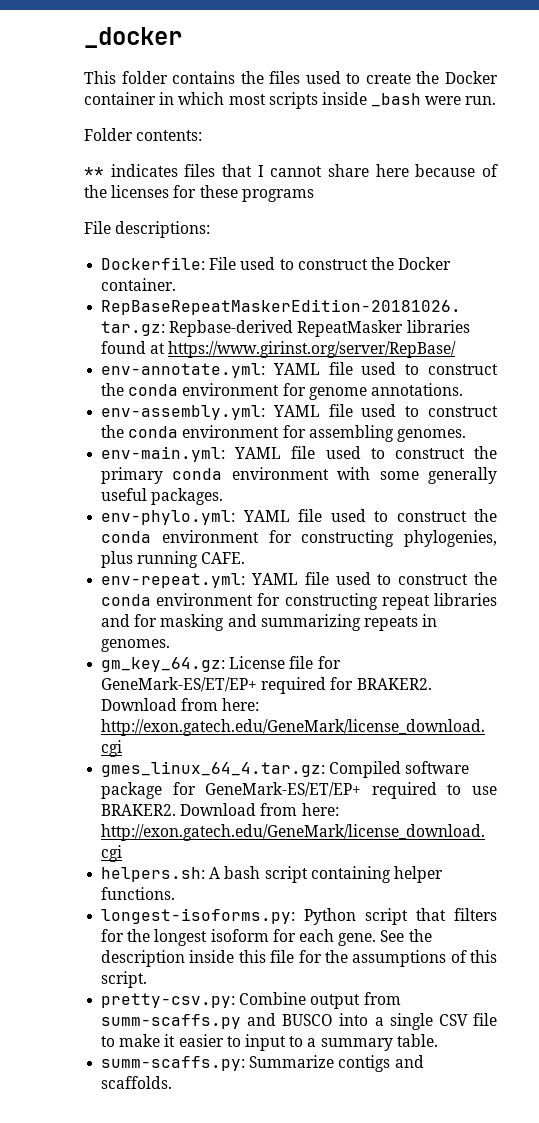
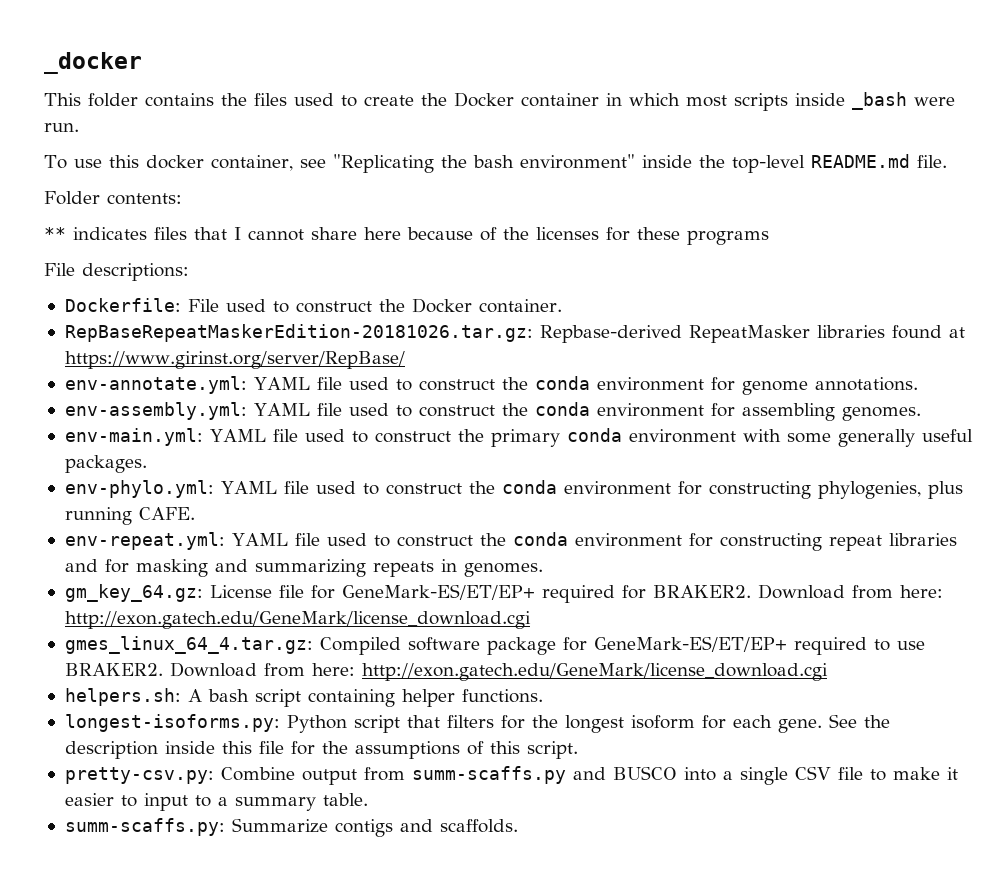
+ To use this docker container, see "Replicating the bash environment" inside the top-level README.md file.

